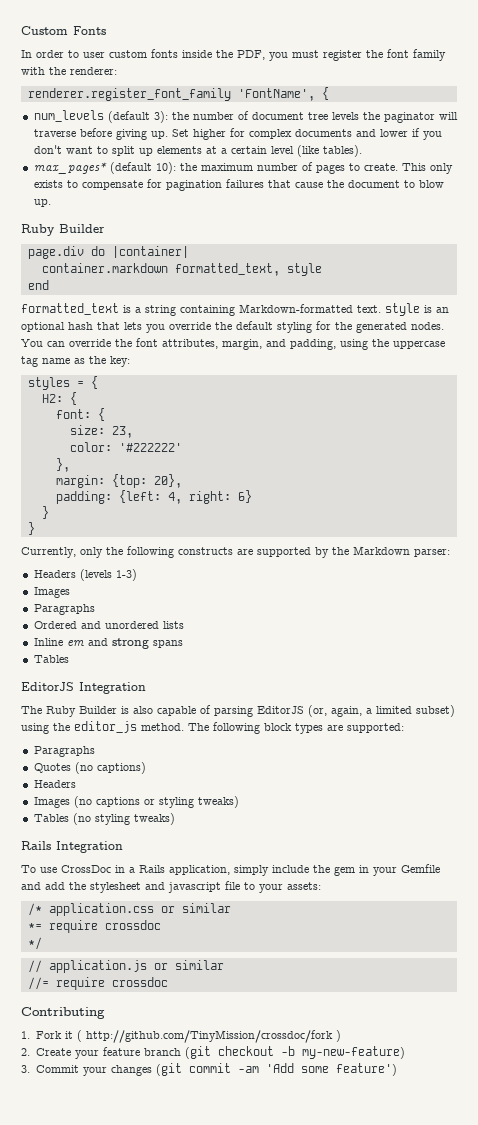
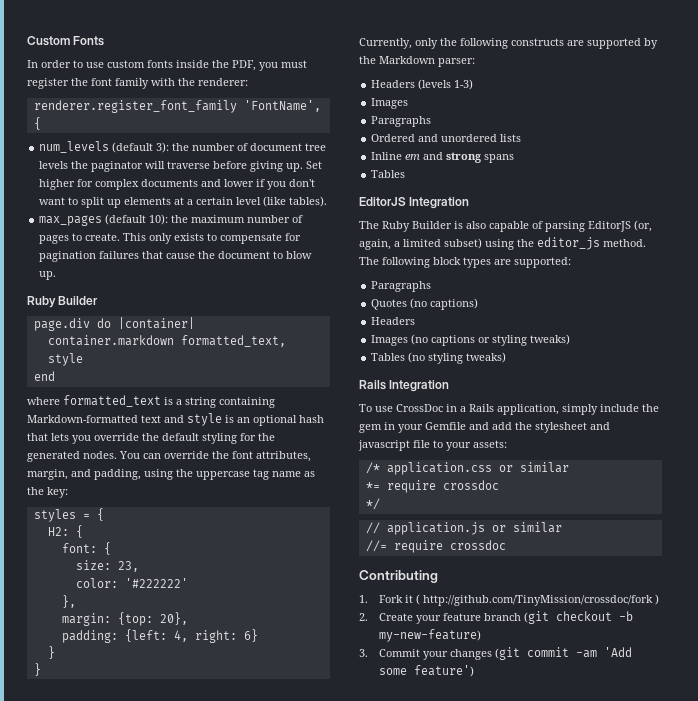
- In order to user custom fonts inside the PDF, you must register the font family with the renderer:
+ In order to use custom fonts inside the PDF, you must register the font family with the renderer:
- max_pages* (default 10): the maximum number of pages to create.
+ max_pages (default 10): the maximum number of pages to create.
- formatted_text is a string containing Markdown-formatted text. style is an optional hash that lets you override the default styling for the generated nodes.
+ where formatted_text is a string containing Markdown-formatted text and style is an optional hash that lets you override the default styling for the generated nodes.

